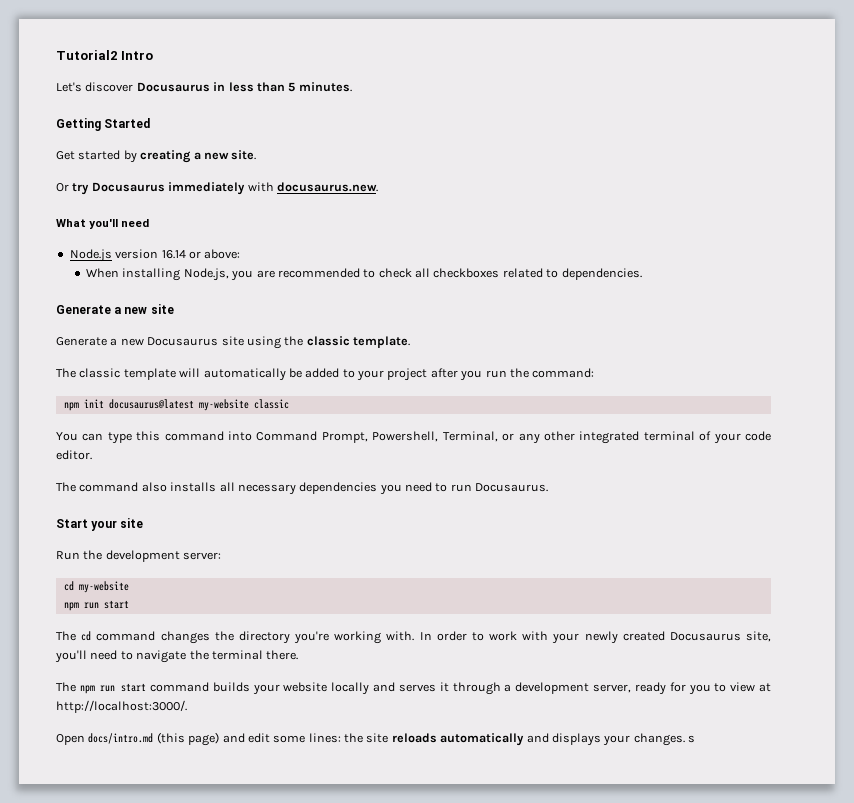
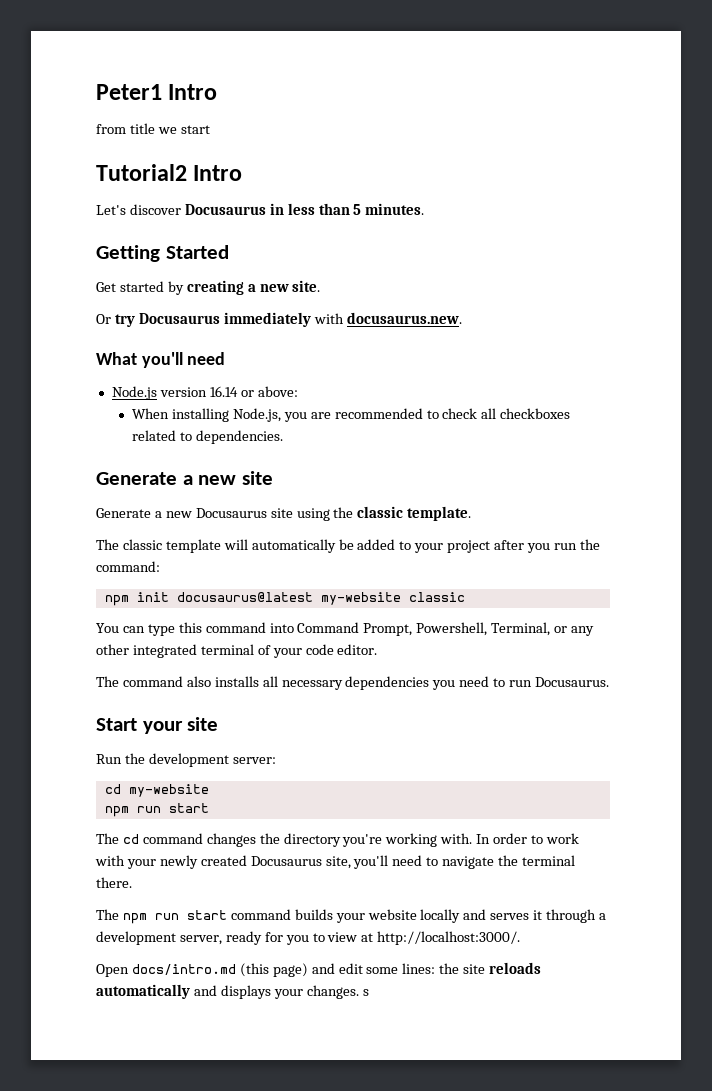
+ Peter1 Intro
+ from title we start

